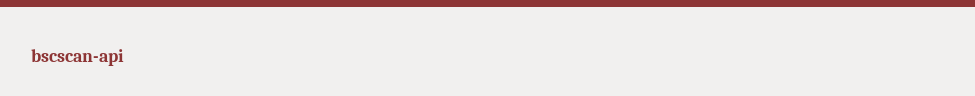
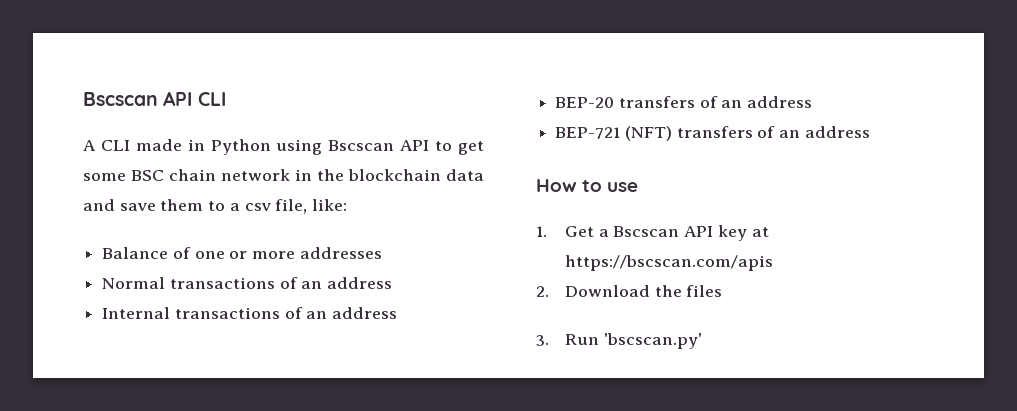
- bscscan-api
+ Bscscan API CLI
+ A CLI made in Python using Bscscan API to get some BSC chain network in the blockchain data and save them to a csv file, like:
+ Balance of one or more addresses
+ Normal transactions of an address
+ Internal transactions of an address
+ BEP-20 transfers of an address
+ BEP-721 (NFT) transfers of an address
+ How to use
+ 1. Get a Bscscan API key at https://bscscan.com/apis
+ 2. Download the files
+ 3. Run 'bscscan.py'

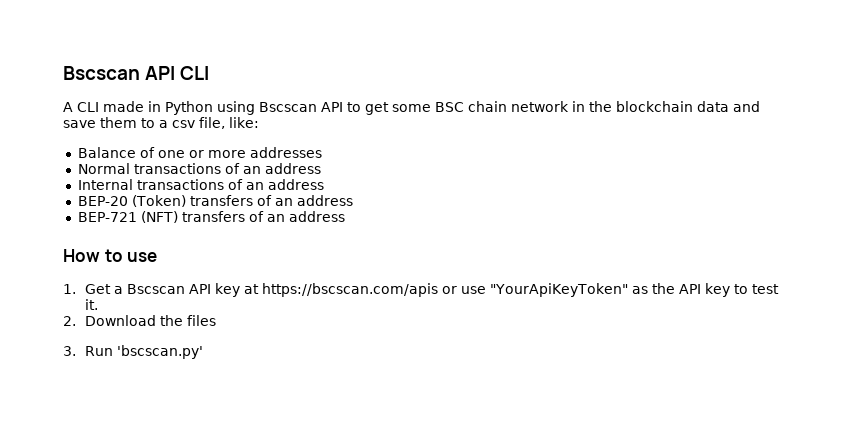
- BEP-20 transfers of an address
+ BEP-20 (Token) transfers of an address
- 1. Get a Bscscan API key at https://bscscan.com/apis
+ 1. Get a Bscscan API key at https://bscscan.com/apis or use "YourApiKeyToken" as the API key to test it.

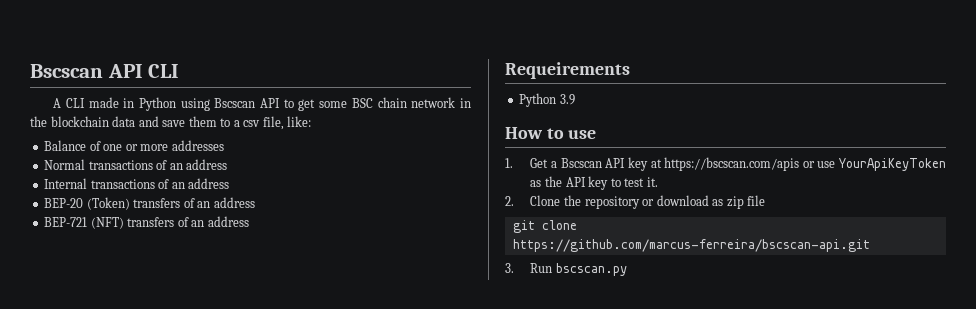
+ Requeirements
+ Python 3.9
- 1. Get a Bscscan API key at https://bscscan.com/apis or use "YourApiKeyToken" as the API key to test it.
+ 1. Get a Bscscan API key at https://bscscan.com/apis or use YourApiKeyToken as the API key to test it.
- 2. Download the files
+ 2. Clone the repository or download as zip file
+ git clone https://github.com/marcus-ferreira/bscscan-api.git
- 3. Run 'bscscan.py'
+ 3. Run bscscan.py

